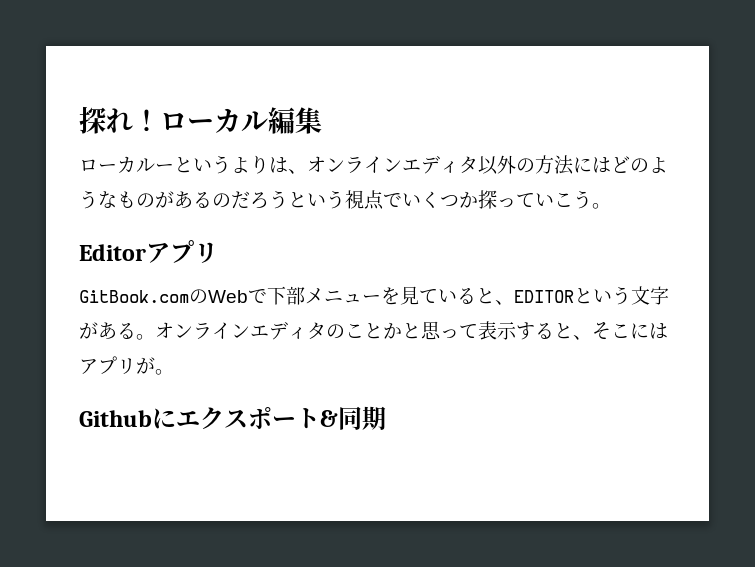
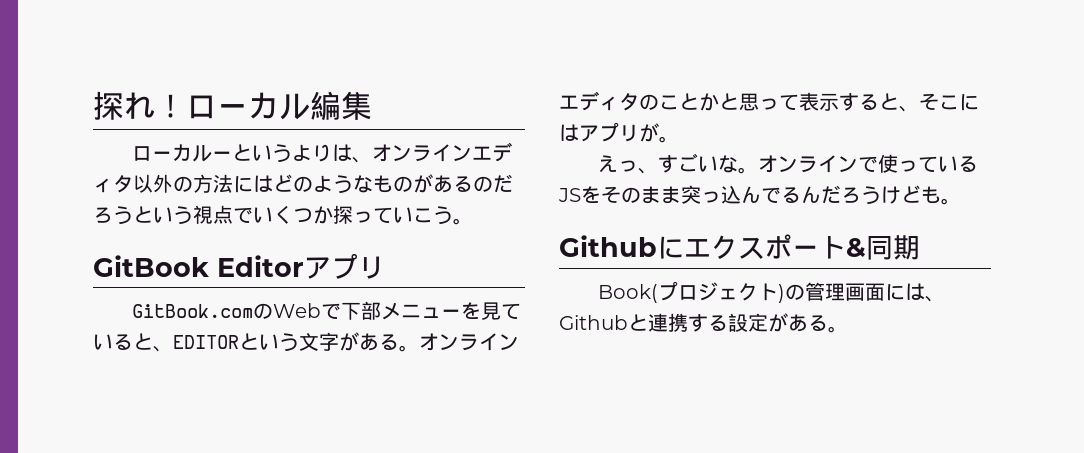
- Editorアプリ
+ GitBook Editorアプリ
+ えっ、すごいな。オンラインで使っているJSをそのまま突っ込んでるんだろうけども。
+ Book(プロジェクト)の管理画面には、Githubと連携する設定がある。

